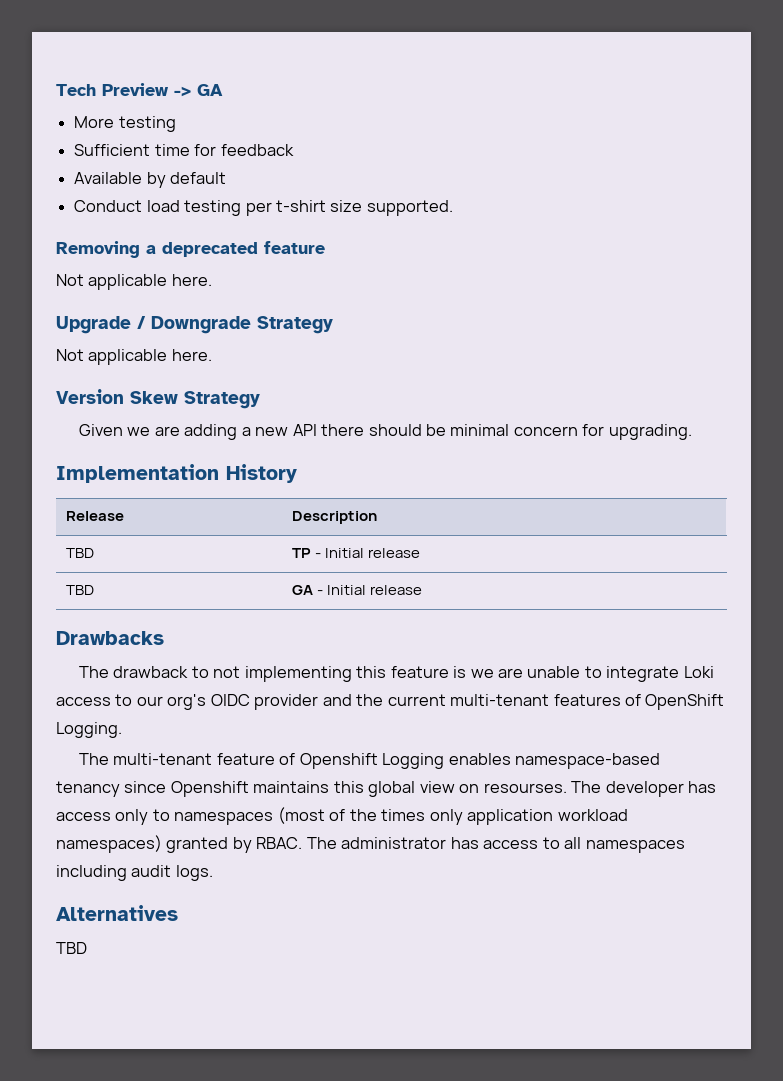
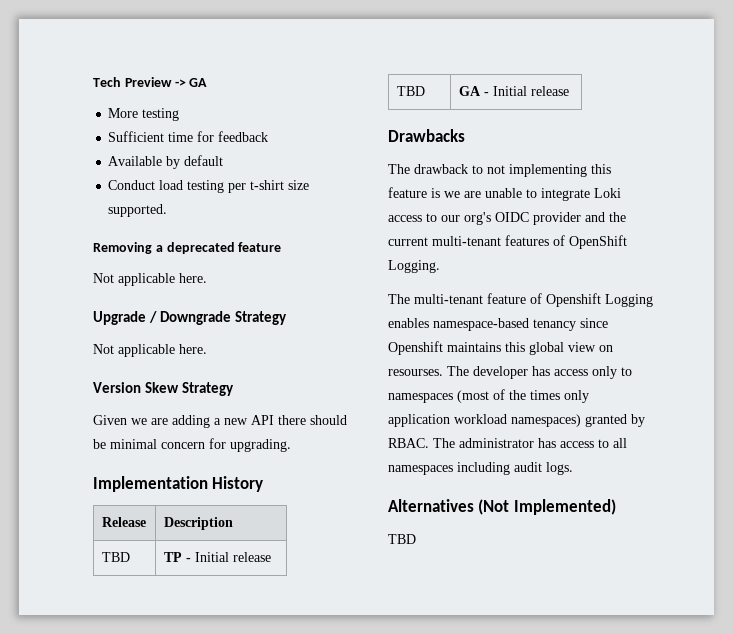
- Alternatives
+ Alternatives (Not Implemented)

